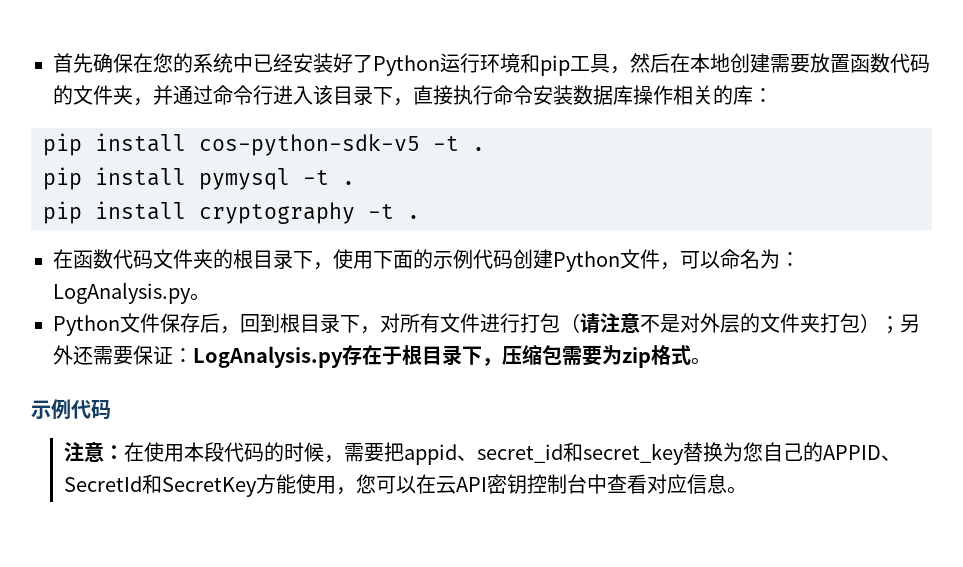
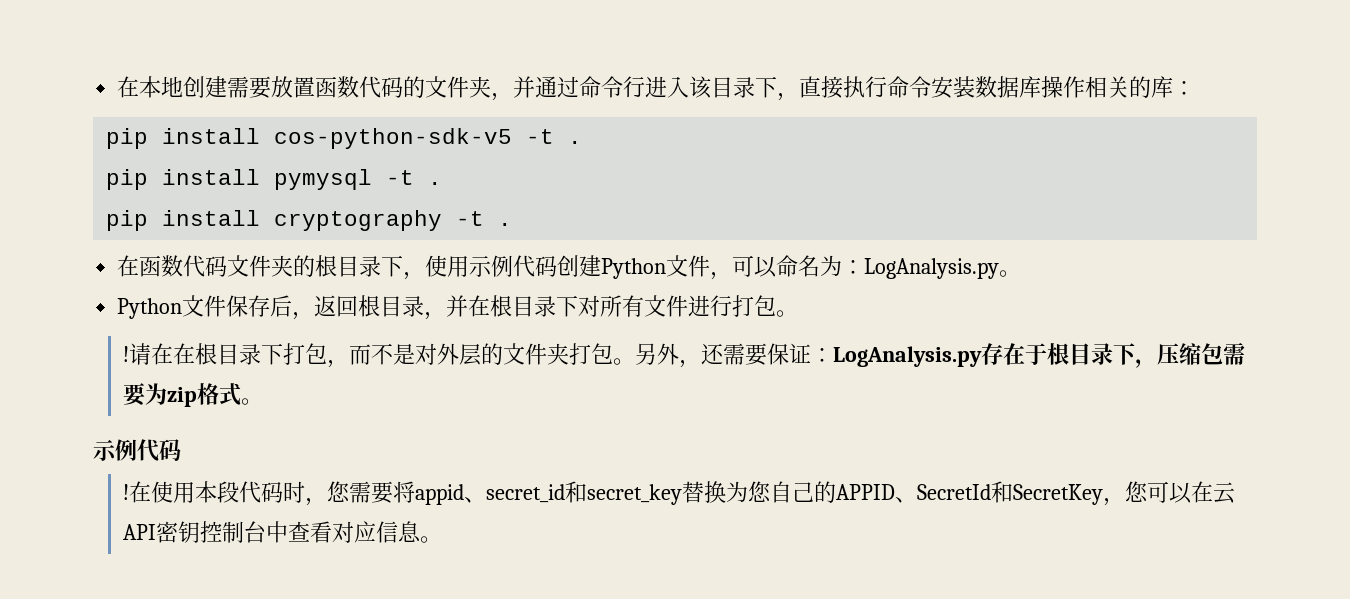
- 首先确保在您的系统中已经安装好了Python运行环境和pip工具，然后在本地创建需要放置函数代码的文件夹，并通过命令行进入该目录下，直接执行命令安装数据库操作相关的库：
+ 在本地创建需要放置函数代码的文件夹，并通过命令行进入该目录下，直接执行命令安装数据库操作相关的库：
- 在函数代码文件夹的根目录下，使用下面的示例代码创建Python文件，可以命名为：LogAnalysis.py。
+ 在函数代码文件夹的根目录下，使用示例代码创建Python文件，可以命名为：LogAnalysis.py。
- Python文件保存后，回到根目录下，对所有文件进行打包（请注意不是对外层的文件夹打包）；另外还需要保证：LogAnalysis.py存在于根目录下，压缩包需要为zip格式。
+ Python文件保存后，返回根目录，并在根目录下对所有文件进行打包。
+ !请在在根目录下打包，而不是对外层的文件夹打包。另外，还需要保证：LogAnalysis.py存在于根目录下，压缩包需要为zip格式。
- 注意：在使用本段代码的时候，需要把appid、secret_id和secret_key替换为您自己的APPID、SecretId和SecretKey方能使用，您可以在云API密钥控制台中查看对应信息。
+ !在使用本段代码时，您需要将appid、secret_id和secret_key替换为您自己的APPID、SecretId和SecretKey，您可以在云API密钥控制台中查看对应信息。

